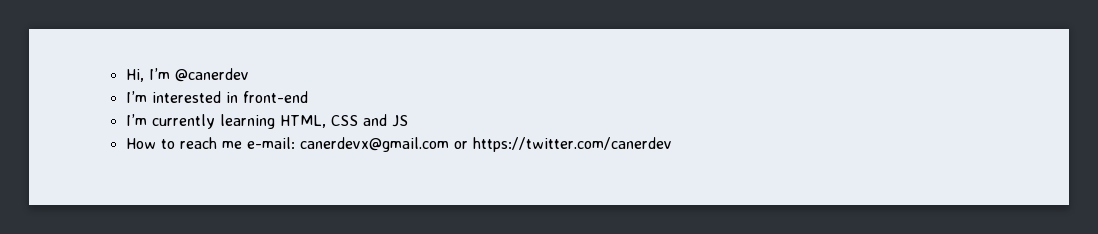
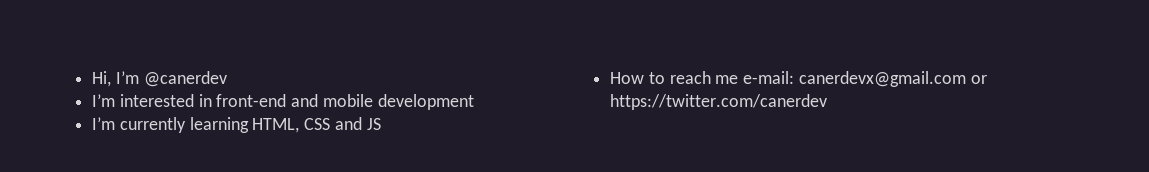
- I’m interested in front-end
+ I’m interested in front-end and mobile development

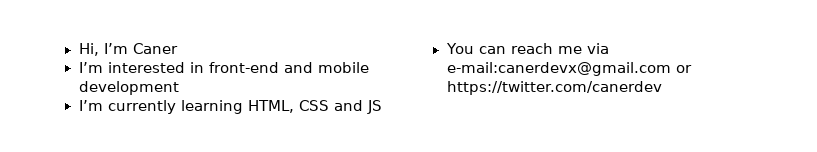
- Hi, I’m @canerdev
+ Hi, I’m Caner
- How to reach me e-mail: canerdevx@gmail.com or https://twitter.com/canerdev
+ You can reach me via e-mail:canerdevx@gmail.com or https://twitter.com/canerdev

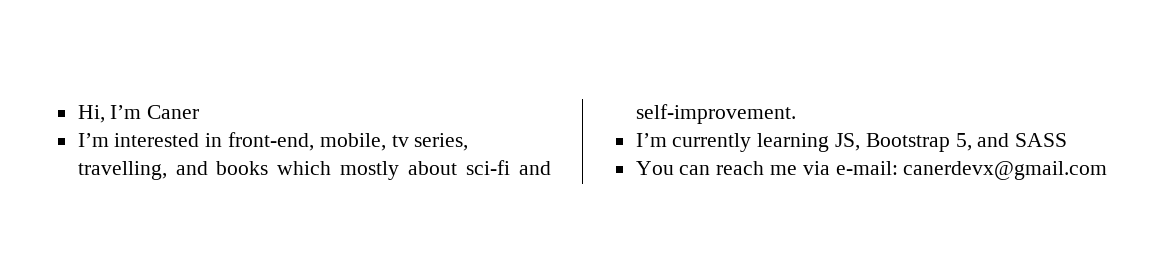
- I’m interested in front-end and mobile development
- I’m currently learning HTML, CSS and JS
+ I’m interested in front-end, mobile, tv series, travelling, and books which mostly about sci-fi and self-improvement.
+ I’m currently learning JS, Bootstrap 5, and SASS
- You can reach me via e-mail:canerdevx@gmail.com or https://twitter.com/canerdev
+ You can reach me via e-mail: canerdevx@gmail.com

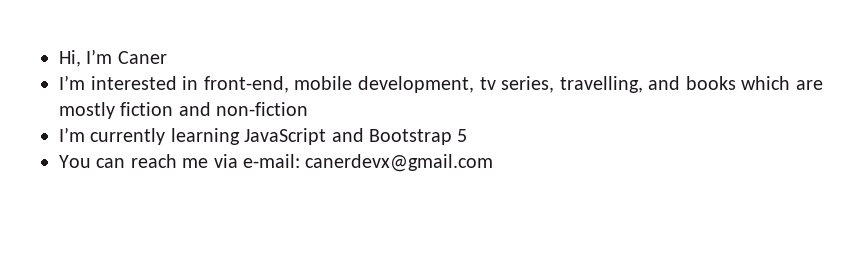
- I’m interested in front-end, mobile, tv series, travelling, and books which mostly about sci-fi and self-improvement.
- I’m currently learning JS, Bootstrap 5, and SASS
+ I’m interested in front-end, mobile development, tv series, travelling, and books which are mostly fiction and non-fiction
+ I’m currently learning JavaScript and Bootstrap 5

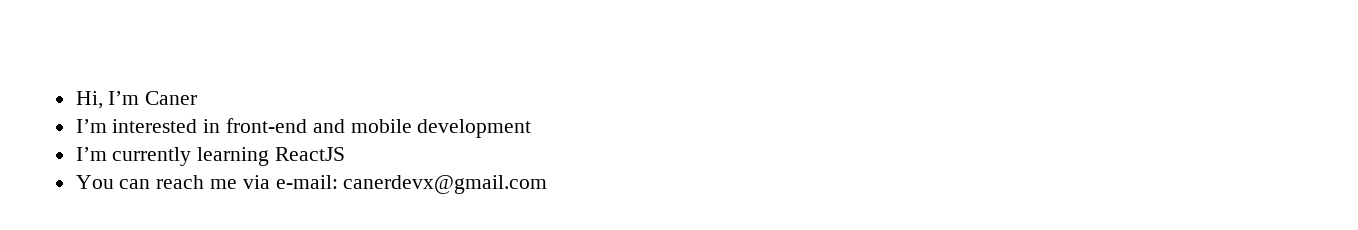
- I’m interested in front-end, mobile development, tv series, travelling, and books which are mostly fiction and non-fiction
+ I’m interested in front-end and mobile development
- I’m currently learning JavaScript and Bootstrap 5
+ I’m currently learning ReactJS

